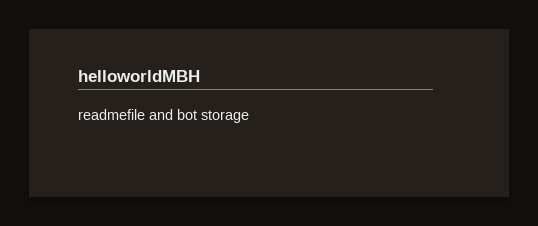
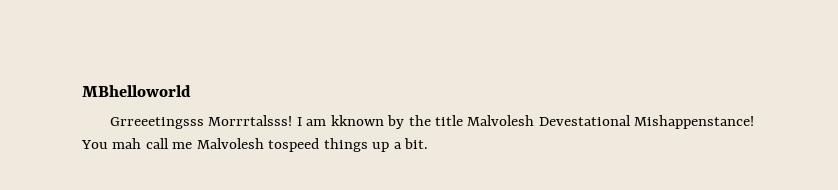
- helloworldMBH
- readmefile and bot storage
+ MBhelloworld
+ Grreeetingsss Morrrtalsss! I am kknown by the title Malvolesh Devestational Mishappenstance! You mah call me Malvolesh tospeed things up a bit.

